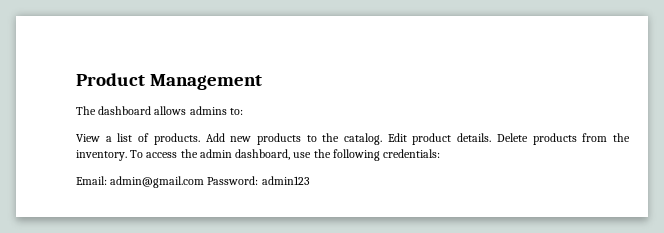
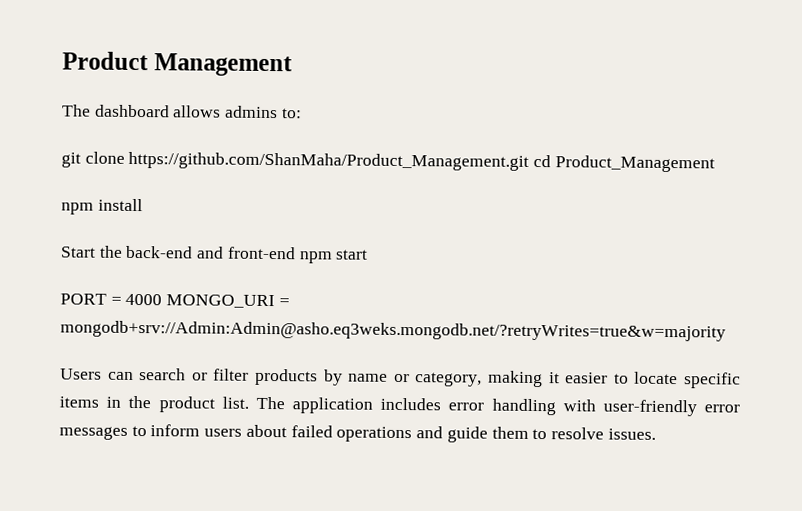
- View a list of products. Add new products to the catalog. Edit product details. Delete products from the inventory. To access the admin dashboard, use the following credentials:
- Email: admin@gmail.com Password: admin123
+ git clone https://github.com/ShanMaha/Product_Management.git cd Product_Management
+ npm install
+ Start the back-end and front-end npm start
+ PORT = 4000 MONGO_URI = mongodb+srv://Admin:Admin@asho.eq3weks.mongodb.net/?retryWrites=true&w=majority
+ Users can search or filter products by name or category, making it easier to locate specific items in the product list. The application includes error handling with user-friendly error messages to inform users about failed operations and guide them to resolve issues.

